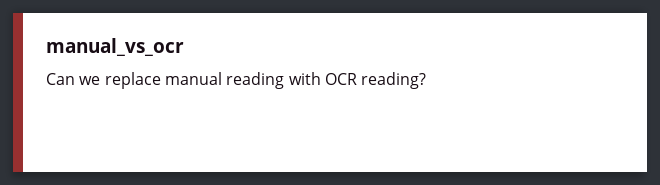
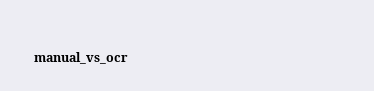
- Can we replace manual reading with OCR reading?

